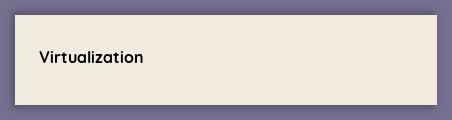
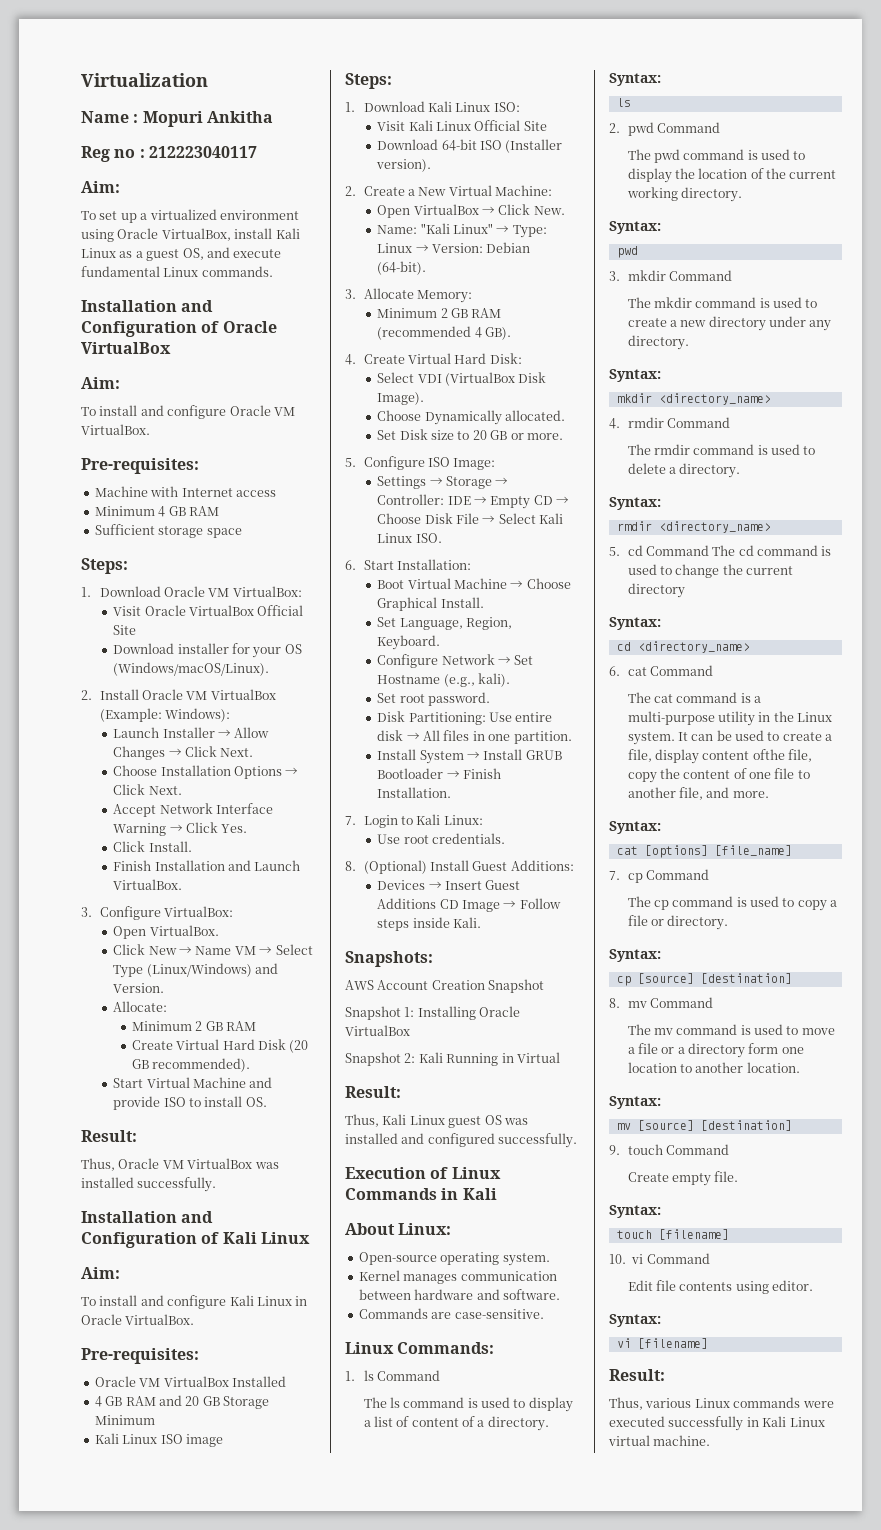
+ Name : Mopuri Ankitha
+ Reg no : 212223040117
+ Aim:
+ To set up a virtualized environment using Oracle VirtualBox, install Kali Linux as a guest OS, and execute fundamental Linux commands.
+ Installation and Configuration of Oracle VirtualBox
+ Aim:
+ To install and configure Oracle VM VirtualBox.
+ Pre-requisites:
+ Machine with Internet access
+ Minimum 4 GB RAM
+ Sufficient storage space
+ Steps:
+ 1. Download Oracle VM VirtualBox:
+ Visit Oracle VirtualBox Official Site
+ Download installer for your OS (Windows/macOS/Linux).
+ 2. Install Oracle VM VirtualBox (Example: Windows):
+ Launch Installer → Allow Changes → Click Next.
+ Choose Installation Options → Click Next.
+ Accept Network Interface Warning → Click Yes.
+ Click Install.
+ Finish Installation and Launch VirtualBox.
+ 3. Configure VirtualBox:
+ Open VirtualBox.
+ Click New → Name VM → Select Type (Linux/Windows) and Version.
+ Allocate:
+ Minimum 2 GB RAM
+ Create Virtual Hard Disk (20 GB recommended).
+ Start Virtual Machine and provide ISO to install OS.
+ Result:
+ Thus, Oracle VM VirtualBox was installed successfully.
+ Installation and Configuration of Kali Linux
+ Aim:
+ To install and configure Kali Linux in Oracle VirtualBox.
+ Pre-requisites:
+ Oracle VM VirtualBox Installed
+ 4 GB RAM and 20 GB Storage Minimum
+ Kali Linux ISO image
+ Steps:
+ 1. Download Kali Linux ISO:
+ Visit Kali Linux Official Site
+ Download 64-bit ISO (Installer version).
+ 2. Create a New Virtual Machine:
+ Open VirtualBox → Click New.
+ Name: "Kali Linux" → Type: Linux → Version: Debian (64-bit).
+ 3. Allocate Memory:
+ Minimum 2 GB RAM (recommended 4 GB).
+ 4. Create Virtual Hard Disk:
+ Select VDI (VirtualBox Disk Image).
+ Choose Dynamically allocated.
+ Set Disk size to 20 GB or more.
+ 5. Configure ISO Image:
+ Settings → Storage → Controller: IDE → Empty CD → Choose Disk File → Select Kali Linux ISO.
+ 6. Start Installation:
+ Boot Virtual Machine → Choose Graphical Install.
+ Set Language, Region, Keyboard.
+ Configure Network → Set Hostname (e.g., kali).
+ Set root password.
+ Disk Partitioning: Use entire disk → All files in one partition.
+ Install System → Install GRUB Bootloader → Finish Installation.
+ 7. Login to Kali Linux:
+ Use root credentials.
+ 8. (Optional) Install Guest Additions:
+ Devices → Insert Guest Additions CD Image → Follow steps inside Kali.
+ Snapshots:
+ AWS Account Creation Snapshot
+ Snapshot 1: Installing Oracle VirtualBox
+ Snapshot 2: Kali Running in Virtual
+ Result:
+ Thus, Kali Linux guest OS was installed and configured successfully.
+ Execution of Linux Commands in Kali
+ About Linux:
+ Open-source operating system.
+ Kernel manages communication between hardware and software.
+ Commands are case-sensitive.
+ Linux Commands:
+ 1. ls Command
+ The ls command is used to display a list of content of a directory.
+ Syntax:
+ ls
+ 2. pwd Command
+ The pwd command is used to display the location of the current working directory.
+ Syntax:
+ pwd
+ 3. mkdir Command
+ The mkdir command is used to create a new directory under any directory.
+ Syntax:
+ mkdir <directory_name>
+ 4. rmdir Command
+ The rmdir command is used to delete a directory.
+ Syntax:
+ rmdir <directory_name>
+ 5. cd Command The cd command is used to change the current directory
+ Syntax:
+ cd <directory_name>
+ 6. cat Command
+ The cat command is a multi-purpose utility in the Linux system. It can be used to create a file, display content ofthe file, copy the content of one file to another file, and more.
+ Syntax:
+ cat [options] [file_name]
+ 7. cp Command
+ The cp command is used to copy a file or directory.
+ Syntax:
+ cp [source] [destination]
+ 8. mv Command
+ The mv command is used to move a file or a directory form one location to another location.
+ Syntax:
+ mv [source] [destination]
+ 9. touch Command
+ Create empty file.
+ Syntax:
+ touch [filename]
+ 10. vi Command
+ Edit file contents using editor.
+ Syntax:
+ vi [filename]
+ Result:
+ Thus, various Linux commands were executed successfully in Kali Linux virtual machine.

